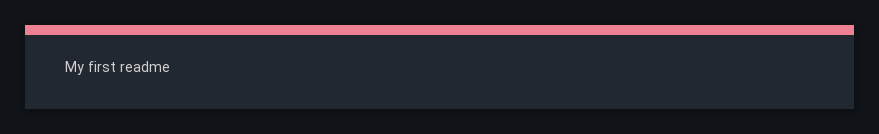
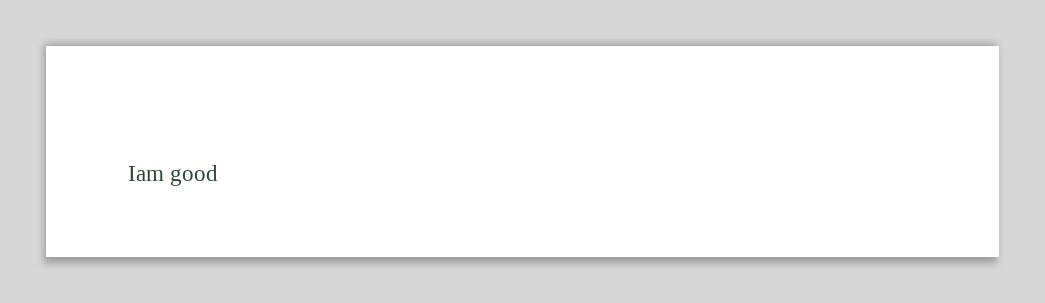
- My first readme
+ Iam good

